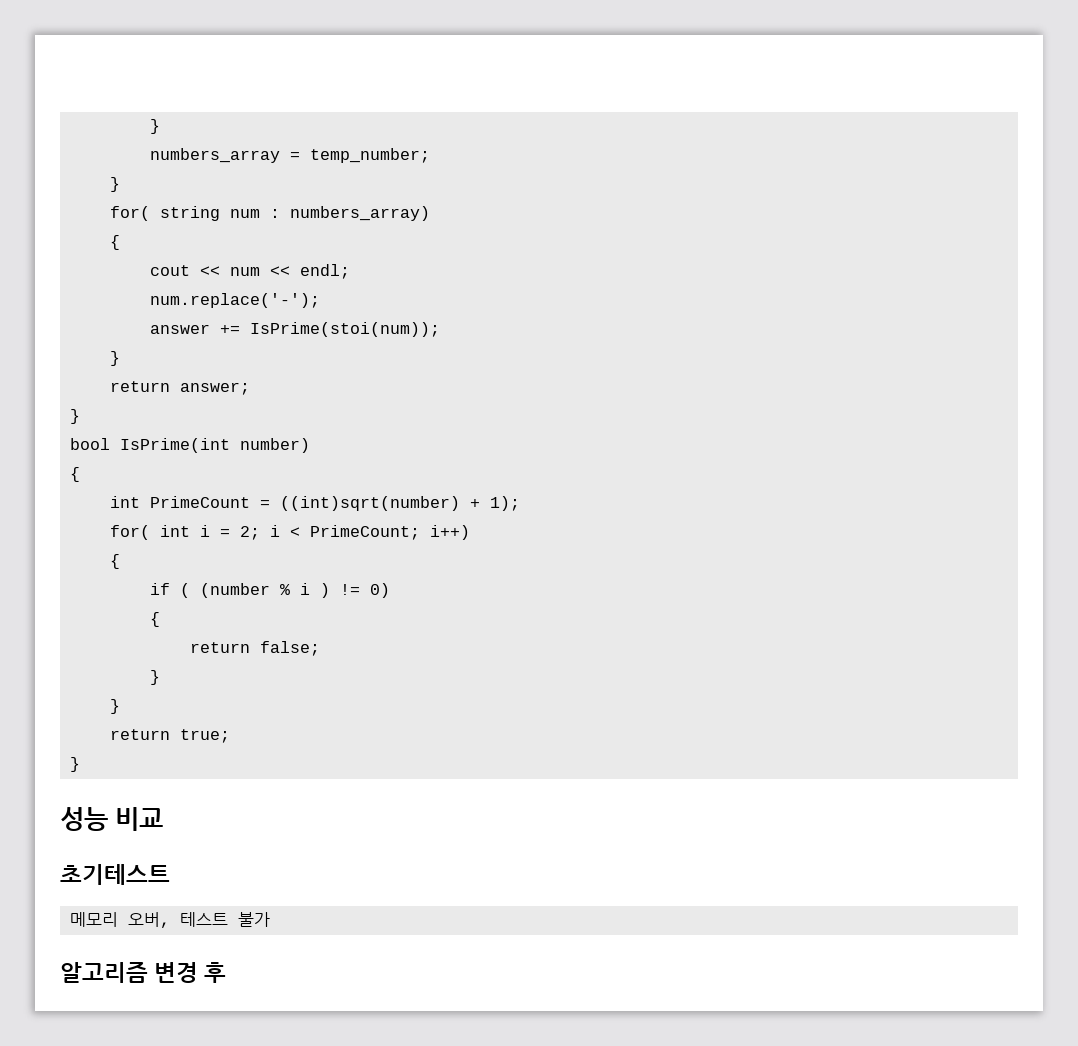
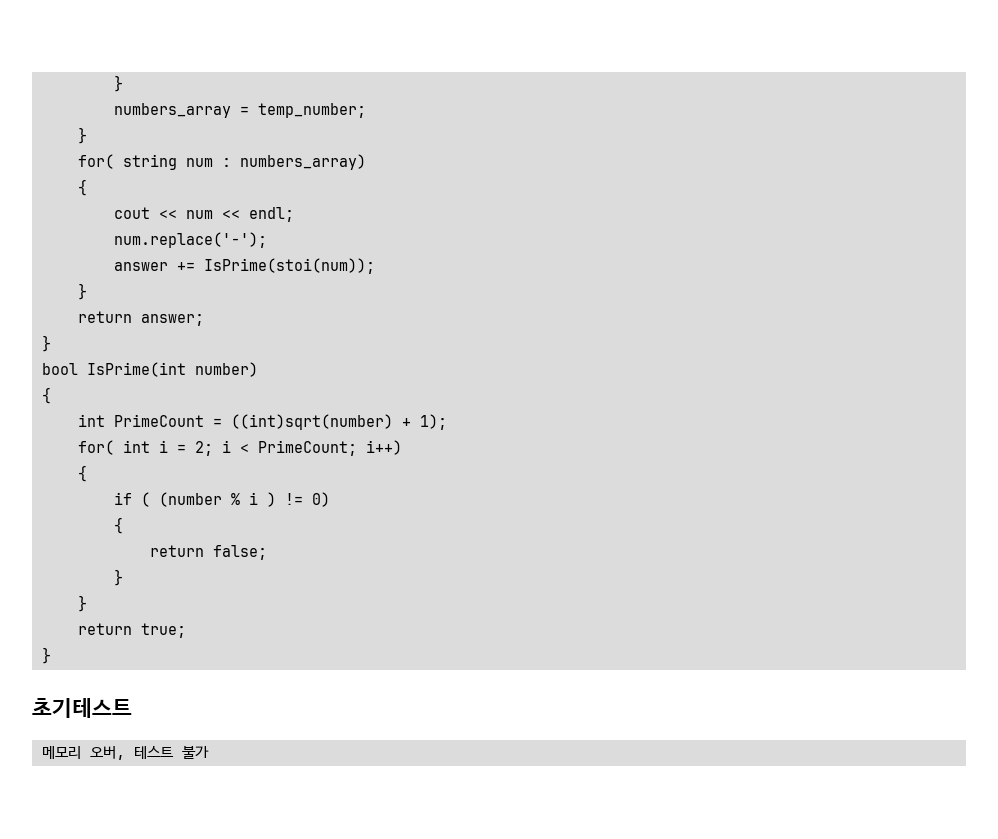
- 성능 비교
- 알고리즘 변경 후

